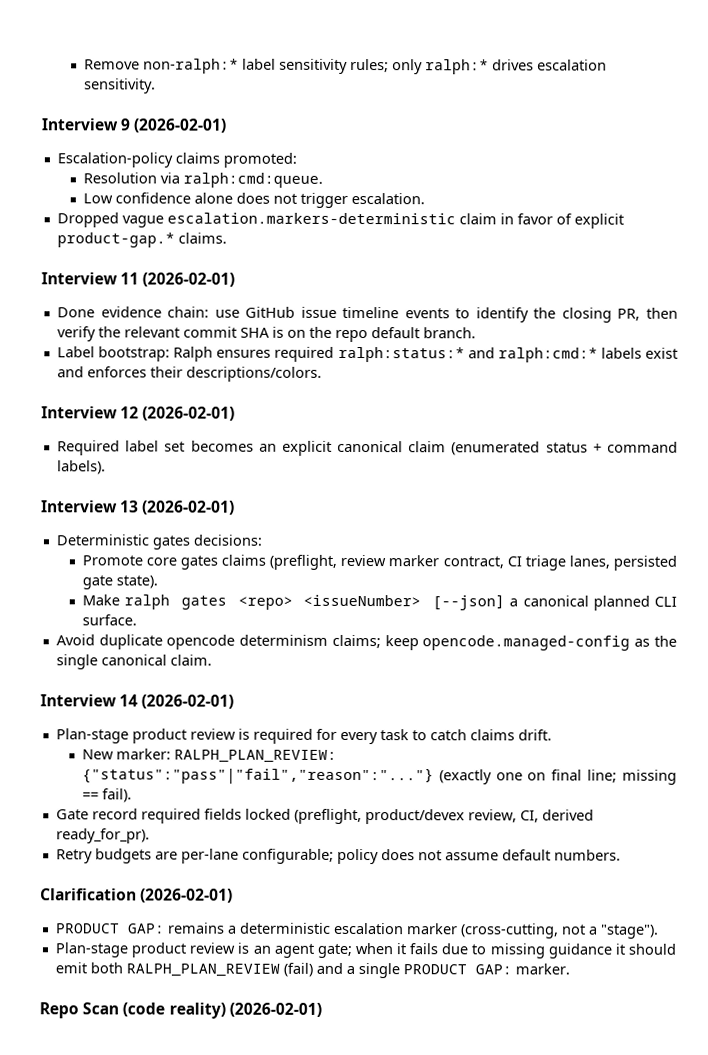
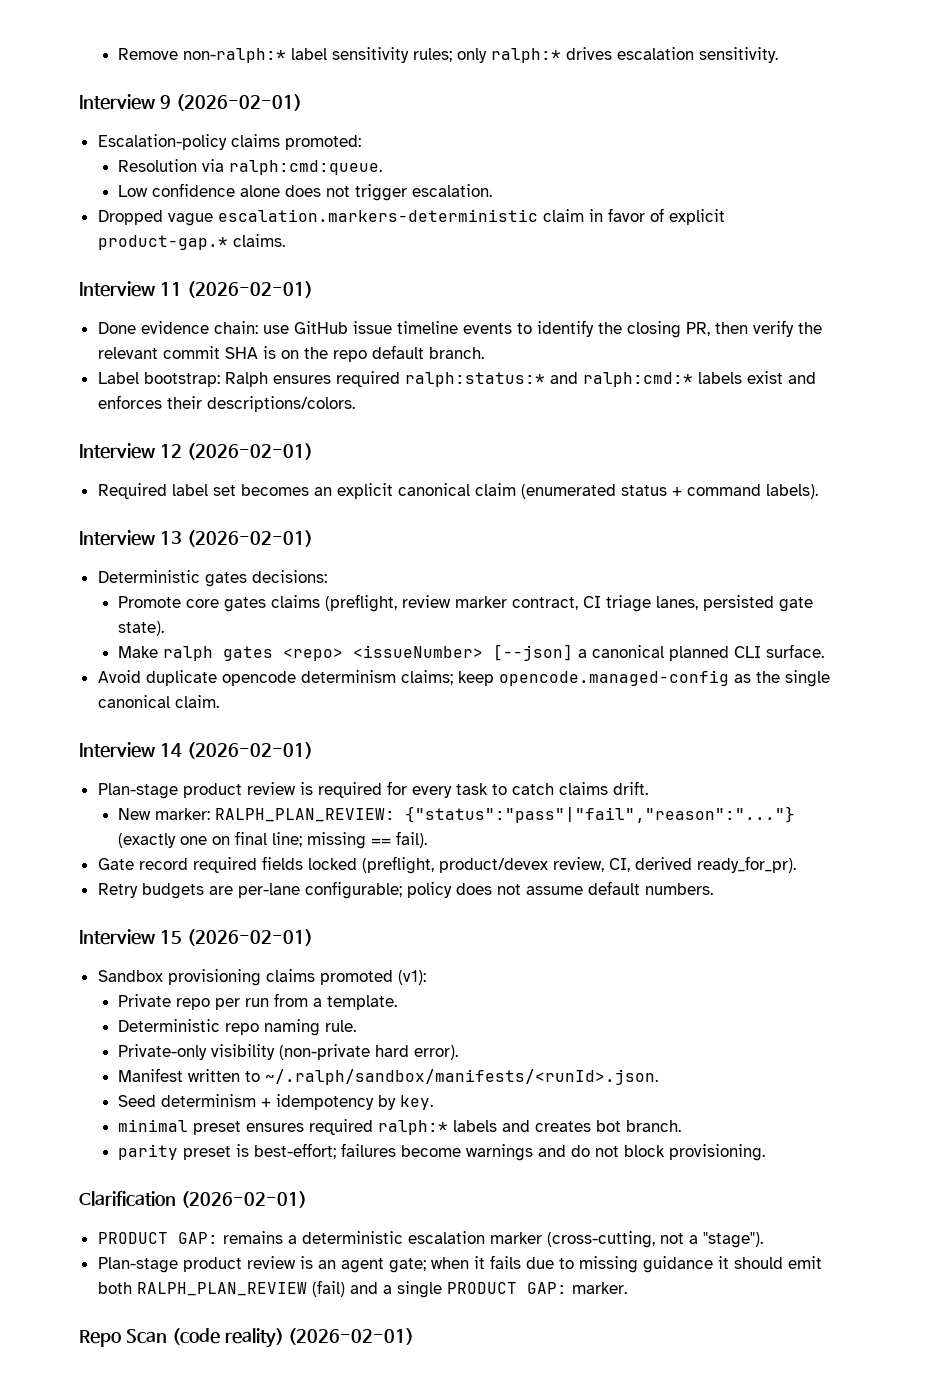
+ Interview 15 (2026-02-01)
+ Sandbox provisioning claims promoted (v1):
+ Private repo per run from a template.
+ Deterministic repo naming rule.
+ Private-only visibility (non-private hard error).
+ Manifest written to ~/.ralph/sandbox/manifests/<runId>.json.
+ Seed determinism + idempotency by key.
+ minimal preset ensures required ralph:* labels and creates bot branch.
+ parity preset is best-effort; failures become warnings and do not block provisioning.

